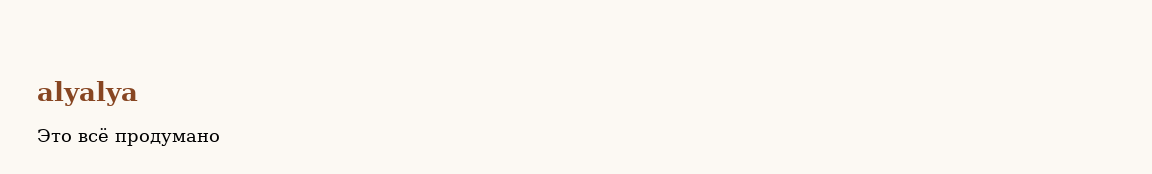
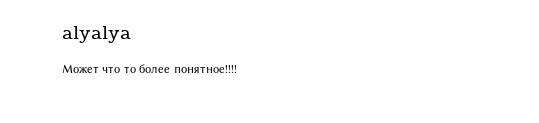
- Это всё продумано
+ Может что то более понятное!!!!

